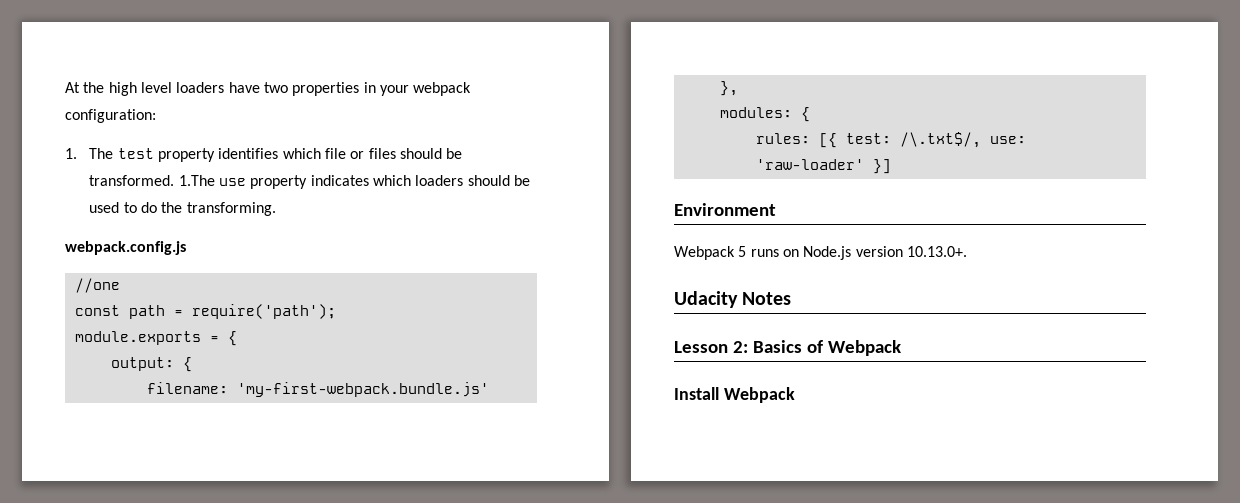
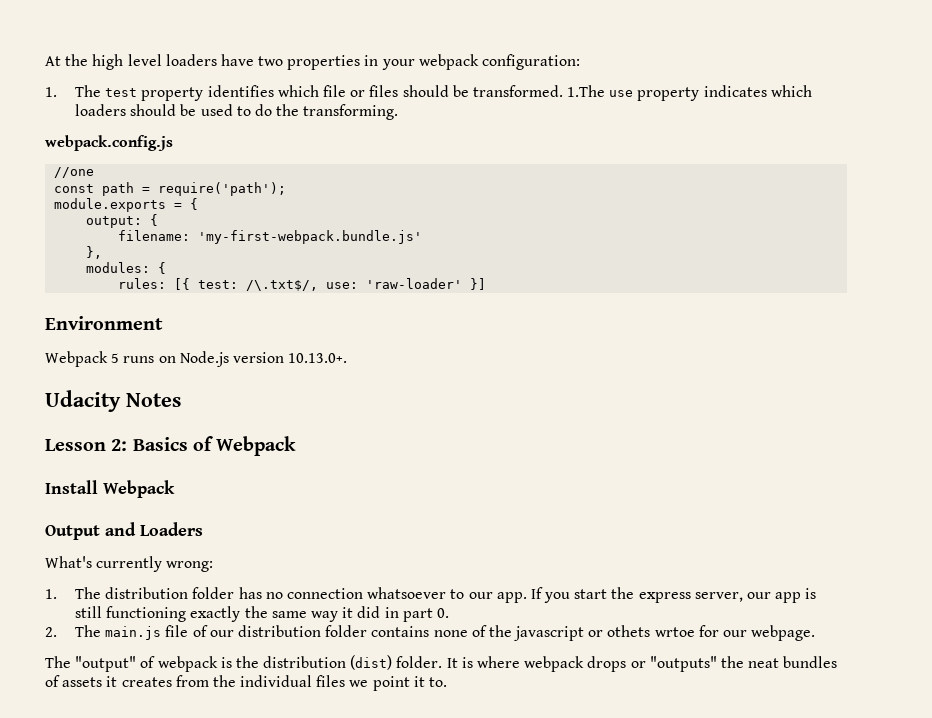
+ Output and Loaders
+ What's currently wrong:
+ 1. The distribution folder has no connection whatsoever to our app. If you start the express server, our app is still functioning exactly the same way it did in part 0.
+ 2. The main.js file of our distribution folder contains none of the javascript or othets wrtoe for our webpage.
+ The "output" of webpack is the distribution (dist) folder. It is where webpack drops or "outputs" the neat bundles of assets it creates from the individual files we point it to.

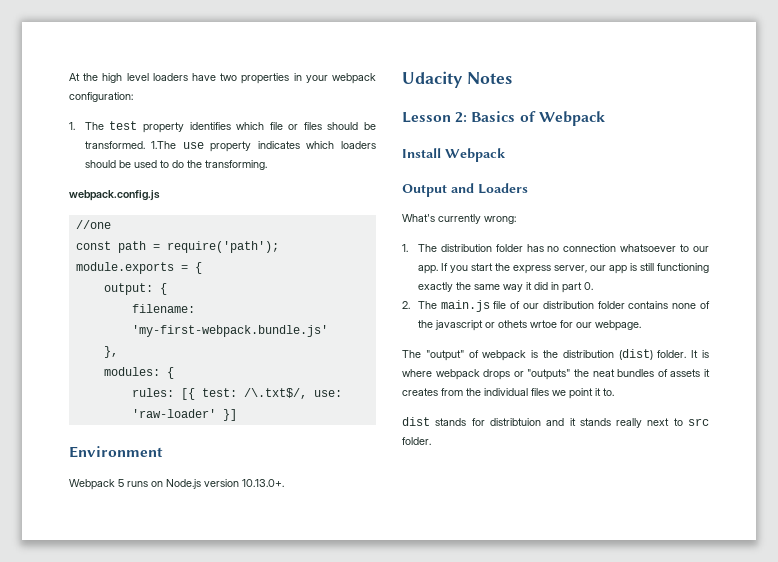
+ dist stands for distribtuion and it stands really next to src folder.

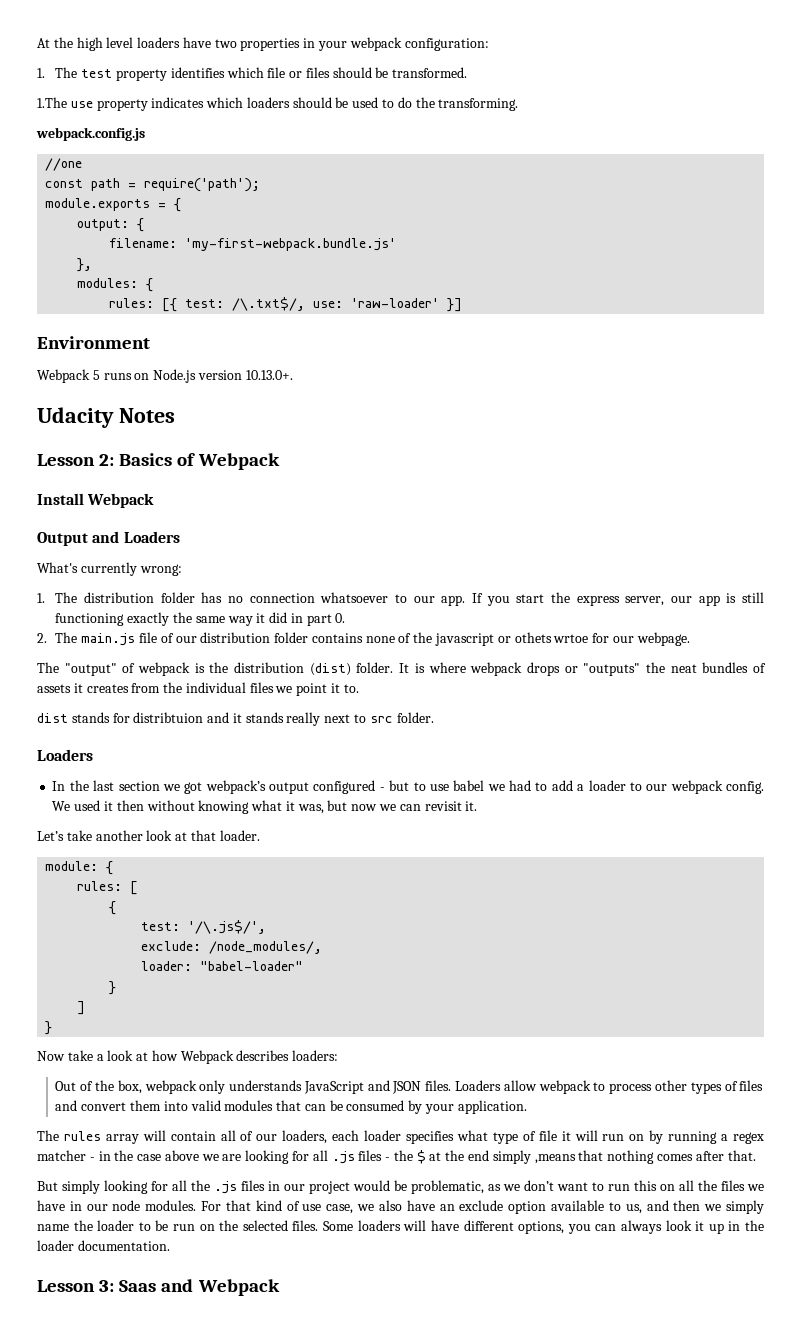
- 1. The test property identifies which file or files should be transformed. 1.The use property indicates which loaders should be used to do the transforming.
+ 1. The test property identifies which file or files should be transformed.
+ 1.The use property indicates which loaders should be used to do the transforming.
  dist stands for distribtuion and it stands really next to src folder.
+ Loaders
+ In the last section we got webpack’s output configured - but to use babel we had to add a loader to our webpack config. We used it then without knowing what it was, but now we can revisit it.
+ Let’s take another look at that loader.
+ module: {
+ rules: [
+ {
+ test: '/\.js$/',
+ exclude: /node_modules/,
+ loader: "babel-loader"
+ }
+ ]
+ }
+ Now take a look at how Webpack describes loaders:
+ Out of the box, webpack only understands JavaScript and JSON files. Loaders allow webpack to process other types of files and convert them into valid modules that can be consumed by your application.
+ The rules array will contain all of our loaders, each loader specifies what type of file it will run on by running a regex matcher - in the case above we are looking for all .js files - the $ at the end simply ,means that nothing comes after that.
+ But simply looking for all the .js files in our project would be problematic, as we don’t want to run this on all the files we have in our node modules. For that kind of use case, we also have an exclude option available to us, and then we simply name the loader to be run on the selected files. Some loaders will have different options, you can always look it up in the loader documentation.
+ Lesson 3: Saas and Webpack

